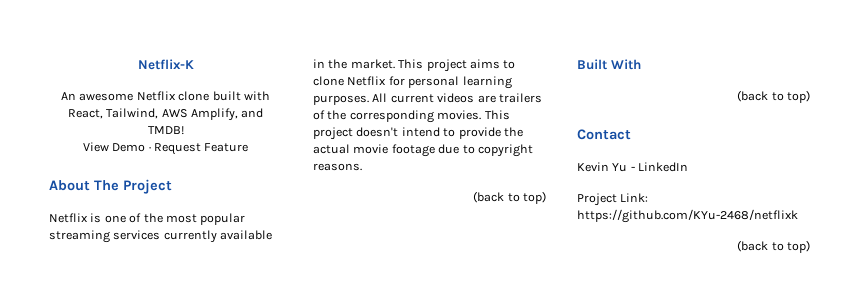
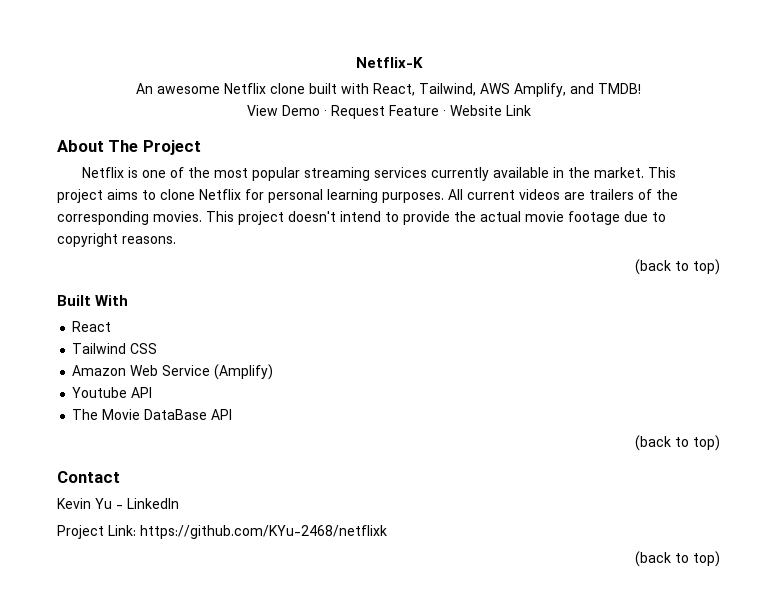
- View Demo · Request Feature
+ View Demo · Request Feature · Website Link
+ React
+ Tailwind CSS
+ Amazon Web Service (Amplify)
+ Youtube API
+ The Movie DataBase API

